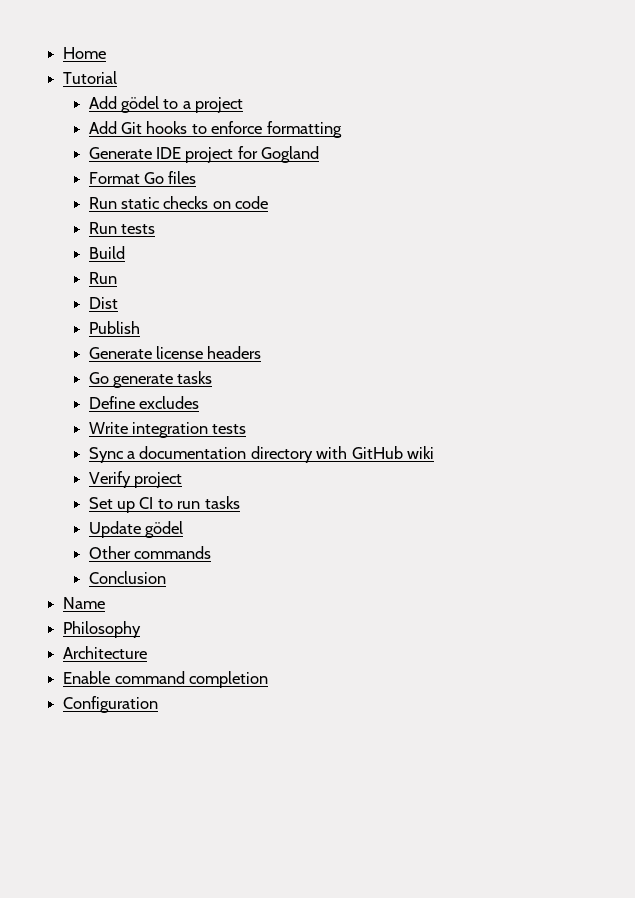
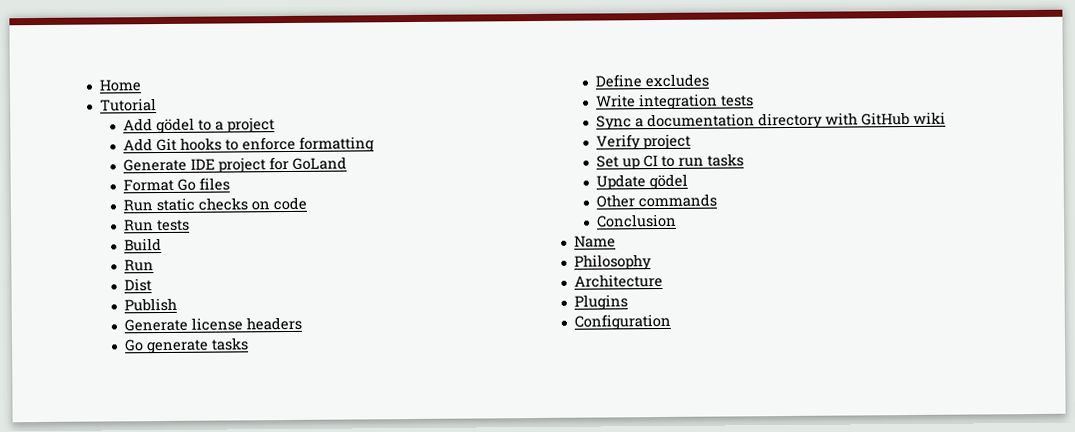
- Generate IDE project for Gogland
+ Generate IDE project for GoLand
- Enable command completion
+ Plugins

